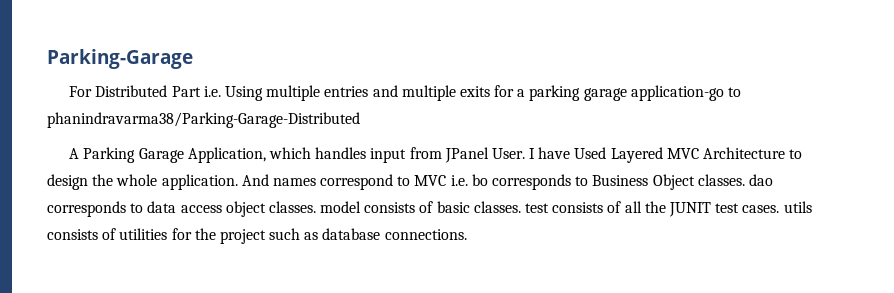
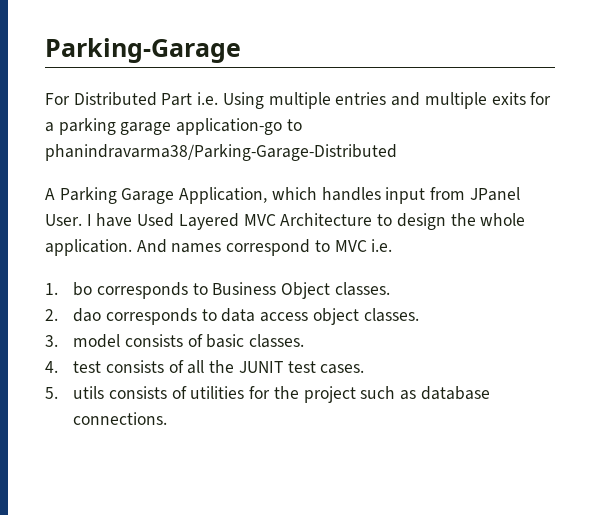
- And names correspond to MVC i.e. bo corresponds to Business Object classes. dao corresponds to data access object classes. model consists of basic classes. test consists of all the JUNIT test cases. utils consists of utilities for the project such as database connections.
+ And names correspond to MVC i.e.
+ 1. bo corresponds to Business Object classes.
+ 2. dao corresponds to data access object classes.
+ 3. model consists of basic classes.
+ 4. test consists of all the JUNIT test cases.
+ 5. utils consists of utilities for the project such as database connections.

